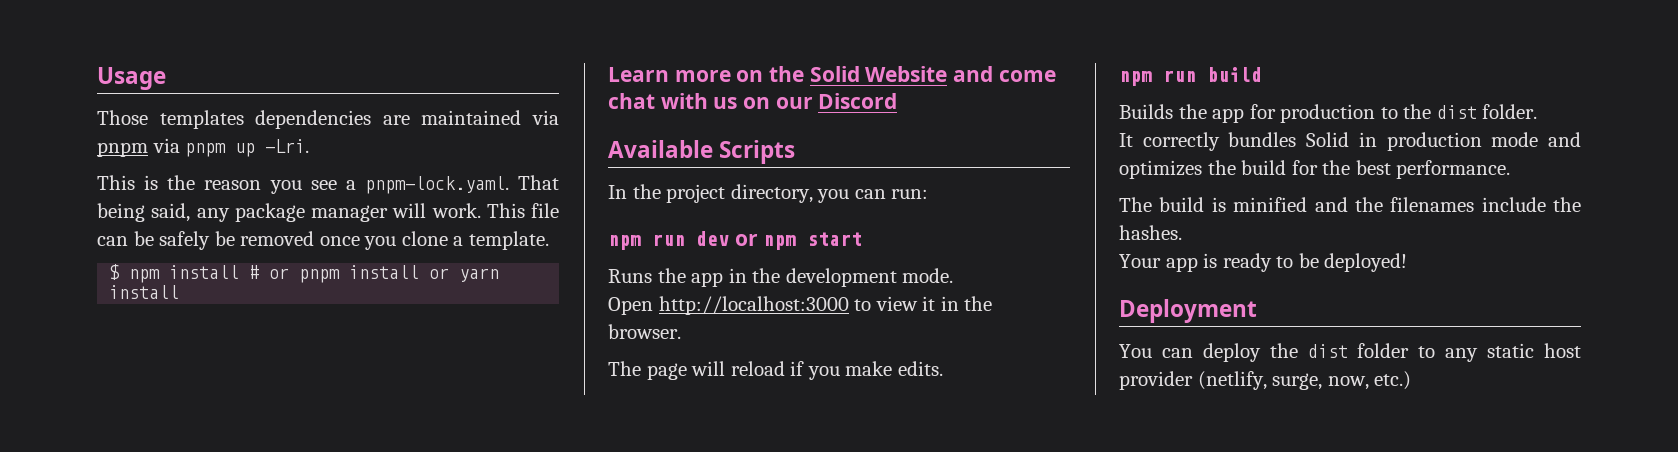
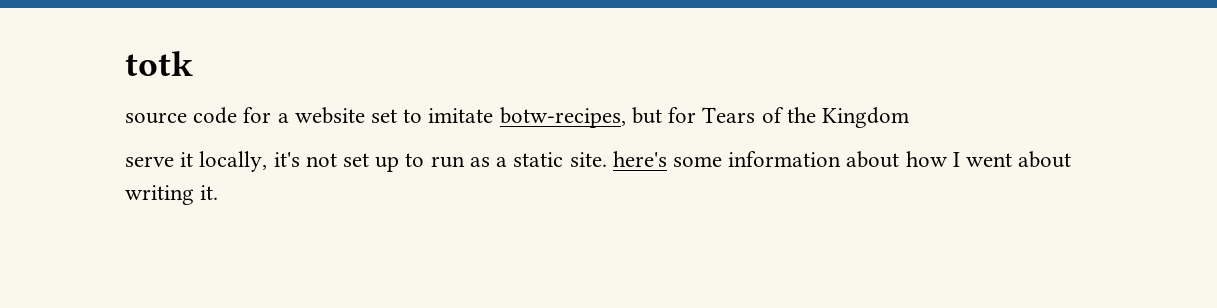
- Usage
- Those templates dependencies are maintained via pnpm via pnpm up -Lri.
- This is the reason you see a pnpm-lock.yaml. That being said, any package manager will work. This file can be safely be removed once you clone a template.
- $ npm install # or pnpm install or yarn install
- Learn more on the Solid Website and come chat with us on our Discord
- Available Scripts
- In the project directory, you can run:
- npm run dev or npm start
- Runs the app in the development mode.
- Open http://localhost:3000 to view it in the browser.
- The page will reload if you make edits.
- npm run build
- Builds the app for production to the dist folder.
- It correctly bundles Solid in production mode and optimizes the build for the best performance.
- The build is minified and the filenames include the hashes.
- Your app is ready to be deployed!
- Deployment
- You can deploy the dist folder to any static host provider (netlify, surge, now, etc.)
+ totk
+ source code for a website set to imitate botw-recipes, but for Tears of the Kingdom
+ serve it locally, it's not set up to run as a static site. here's some information about how I went about writing it.

